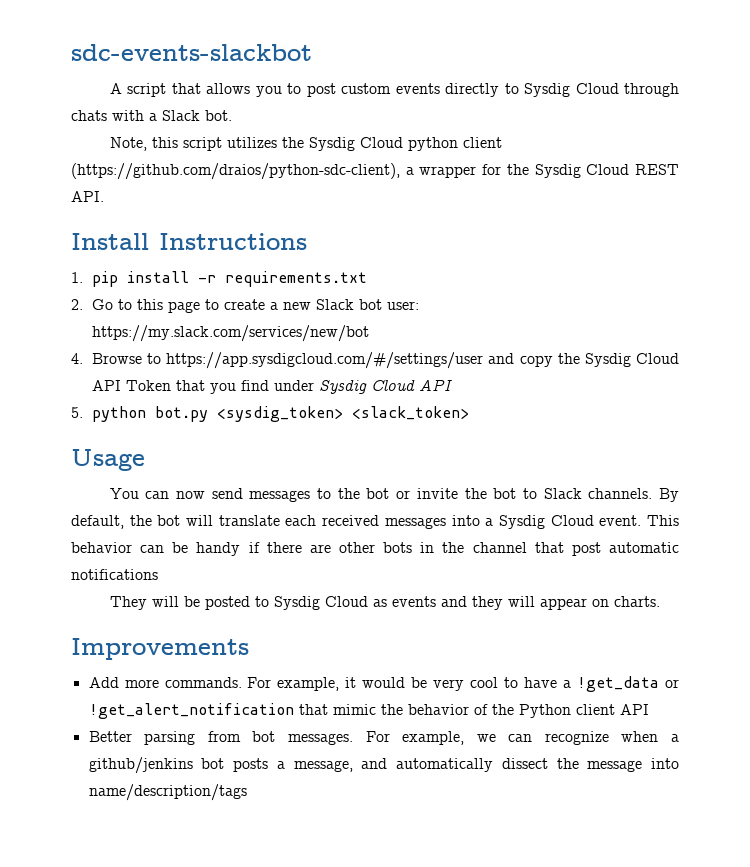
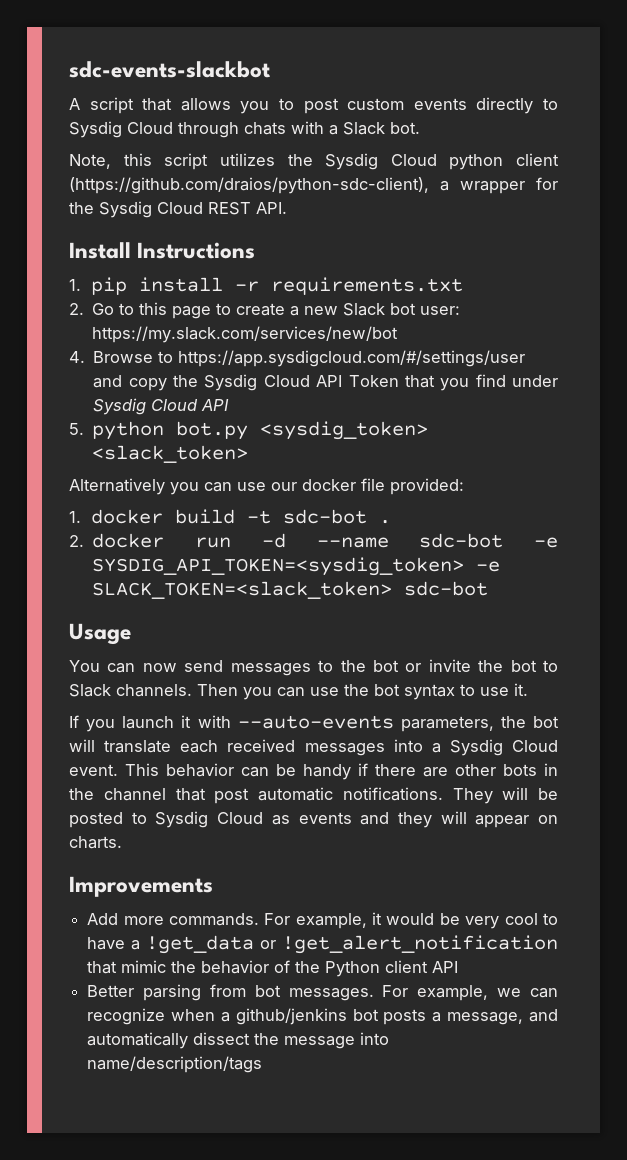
+ Alternatively you can use our docker file provided:
+ 1. docker build -t sdc-bot .
+ 2. docker run -d --name sdc-bot -e SYSDIG_API_TOKEN=<sysdig_token> -e SLACK_TOKEN=<slack_token> sdc-bot
- By default, the bot will translate each received messages into a Sysdig Cloud event.
+ Then you can use the bot syntax to use it.
+ If you launch it with --auto-events parameters, the bot will translate each received messages into a Sysdig Cloud event.
- This behavior can be handy if there are other bots in the channel that post automatic notifications
- They will be posted to Sysdig Cloud as events and they will appear on charts.
+ This behavior can be handy if there are other bots in the channel that post automatic notifications. They will be posted to Sysdig Cloud as events and they will appear on charts.

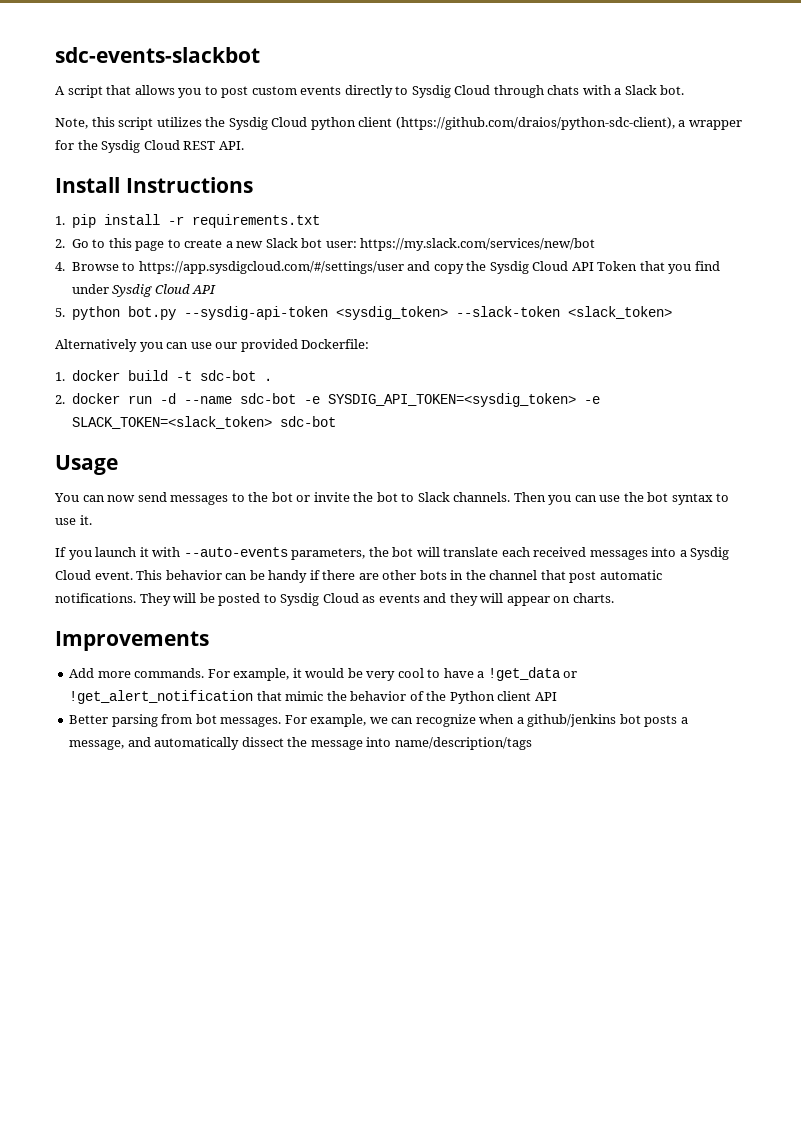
- 5. python bot.py <sysdig_token> <slack_token>
+ 5. python bot.py --sysdig-api-token <sysdig_token> --slack-token <slack_token>
- Alternatively you can use our docker file provided:
+ Alternatively you can use our provided Dockerfile:

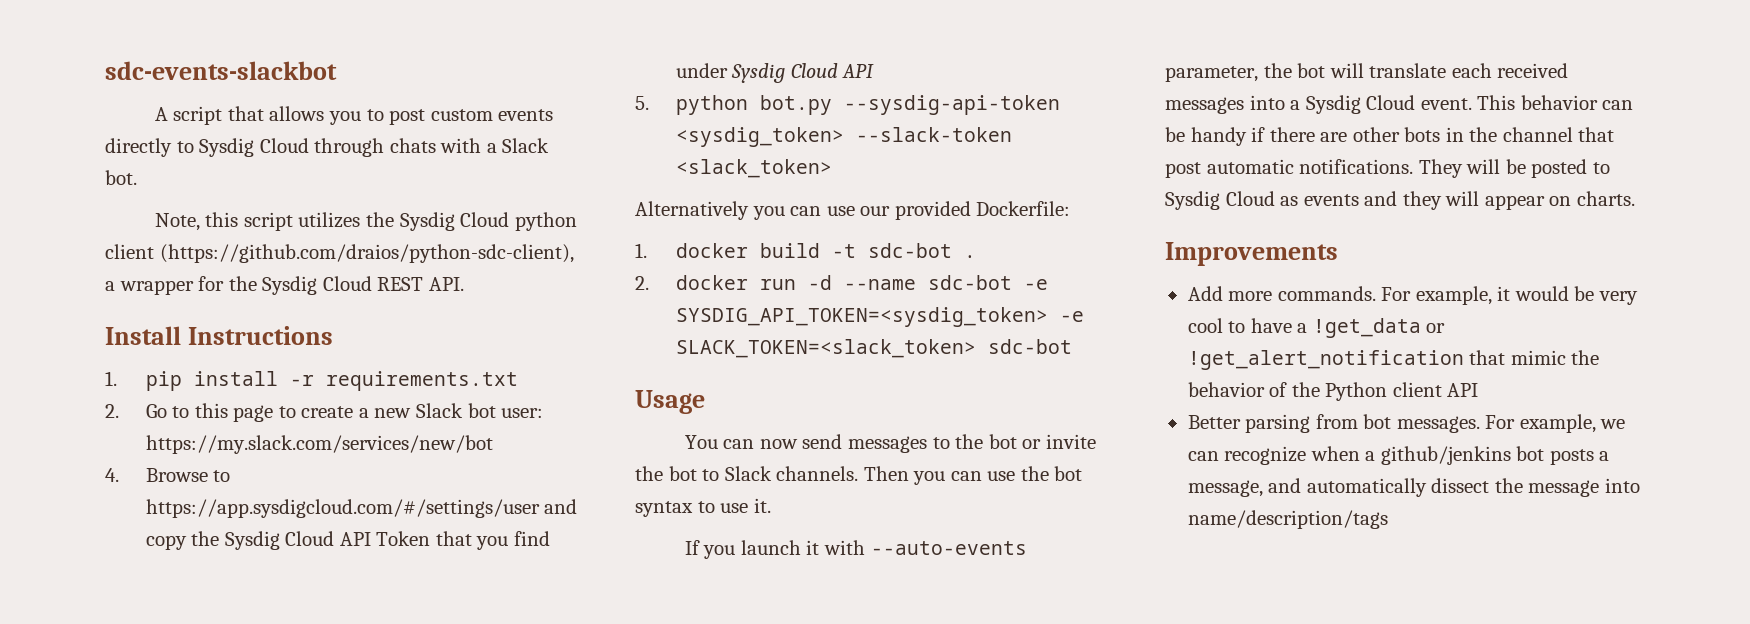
- If you launch it with --auto-events parameters, the bot will translate each received messages into a Sysdig Cloud event.
+ If you launch it with --auto-events parameter, the bot will translate each received messages into a Sysdig Cloud event.

